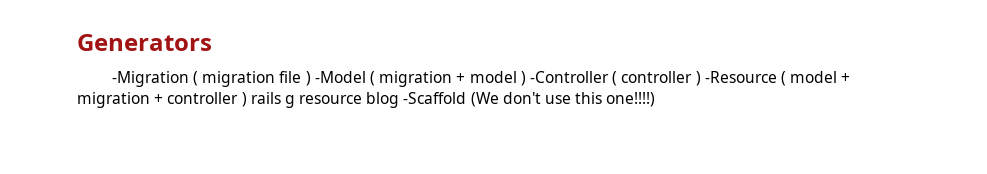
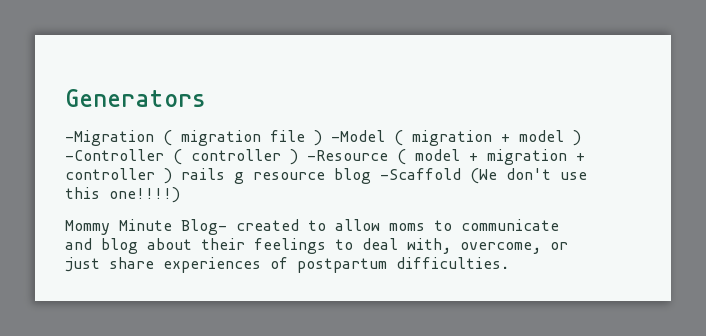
+ Mommy Minute Blog- created to allow moms to communicate and blog about their feelings to deal with, overcome, or just share experiences of postpartum difficulties.

